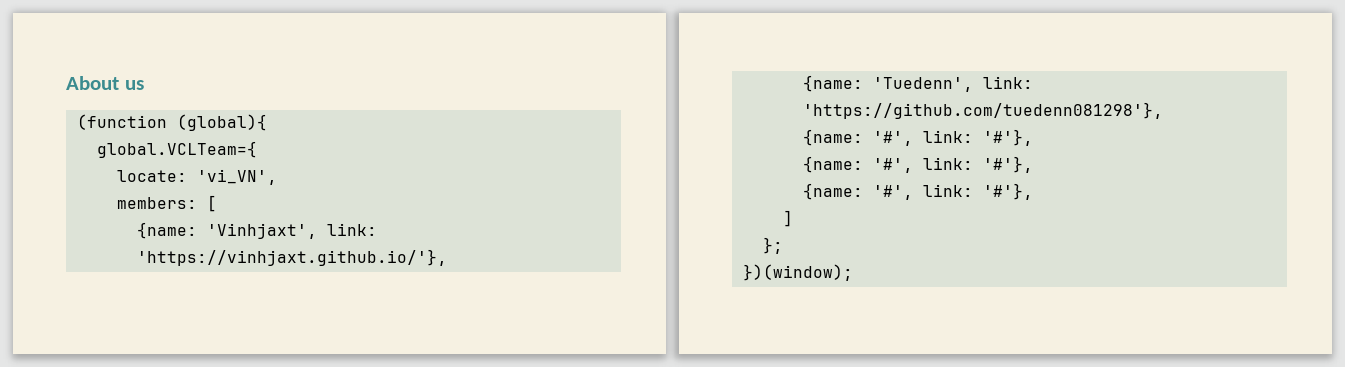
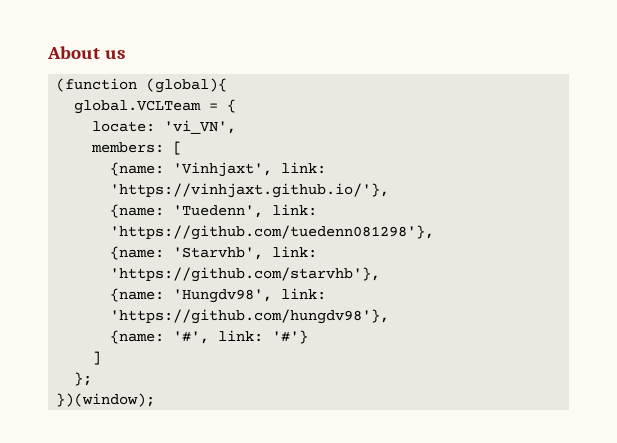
- global.VCLTeam={
+ global.VCLTeam = {
  {name: 'Tuedenn', link: 'https://github.com/tuedenn081298'},
- {name: '#', link: '#'},
- {name: '#', link: '#'},
- {name: '#', link: '#'},
+ {name: 'Starvhb', link: 'https://github.com/starvhb'},
+ {name: 'Hungdv98', link: 'https://github.com/hungdv98'},
+ {name: '#', link: '#'}

